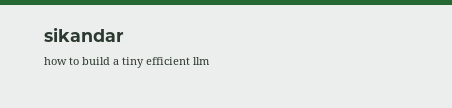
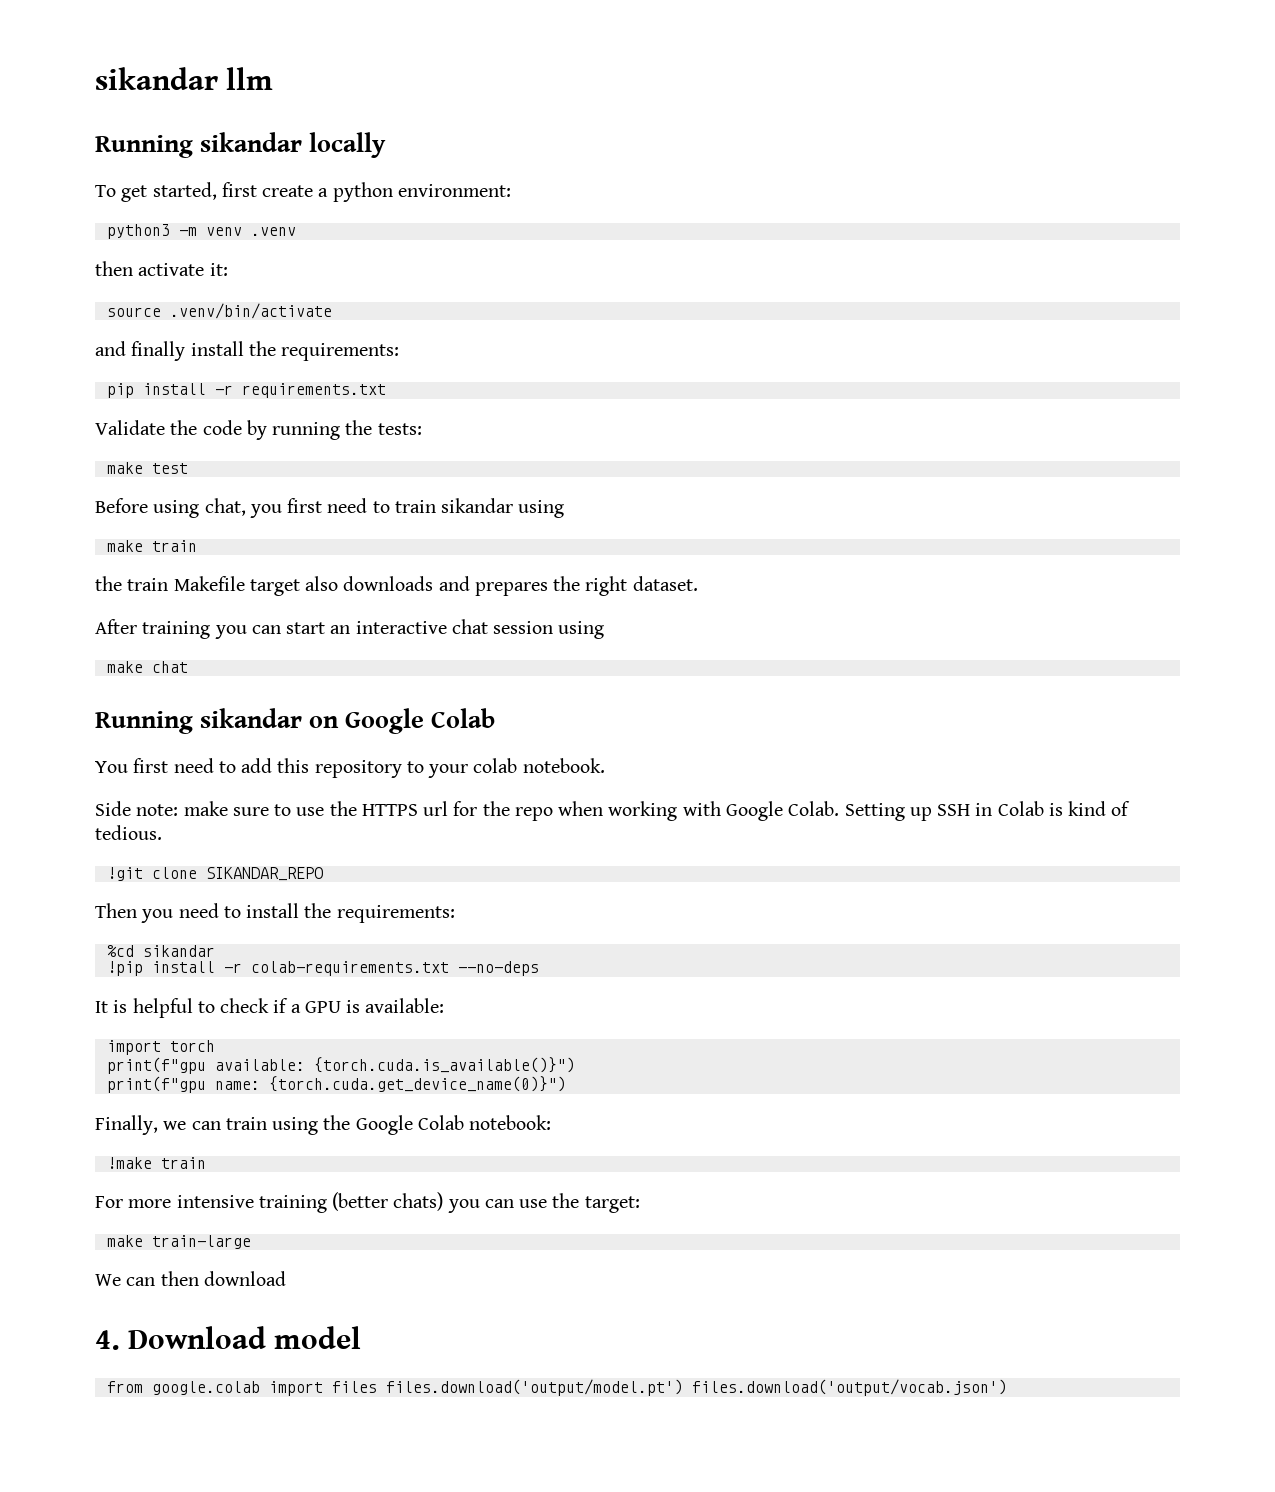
- sikandar
- how to build a tiny efficient llm
+ sikandar llm
+ Running sikandar locally
+ To get started, first create a python environment:
+ python3 -m venv .venv
+ then activate it:
+ source .venv/bin/activate
+ and finally install the requirements:
+ pip install -r requirements.txt
+ Validate the code by running the tests:
+ make test
+ Before using chat, you first need to train sikandar using
+ make train
+ the train Makefile target also downloads and prepares the right dataset.
+ After training you can start an interactive chat session using
+ make chat
+ Running sikandar on Google Colab
+ You first need to add this repository to your colab notebook.
+ Side note: make sure to use the HTTPS url for the repo when working with Google Colab. Setting up SSH in Colab is kind of tedious.
+ !git clone SIKANDAR_REPO
+ Then you need to install the requirements:
+ %cd sikandar
+ !pip install -r colab-requirements.txt --no-deps
+ It is helpful to check if a GPU is available:
+ import torch
+ print(f"gpu available: {torch.cuda.is_available()}")
+ print(f"gpu name: {torch.cuda.get_device_name(0)}")
+ Finally, we can train using the Google Colab notebook:
+ !make train
+ For more intensive training (better chats) you can use the target:
+ make train-large
+ We can then download
+ 4. Download model
+ from google.colab import files files.download('output/model.pt') files.download('output/vocab.json')

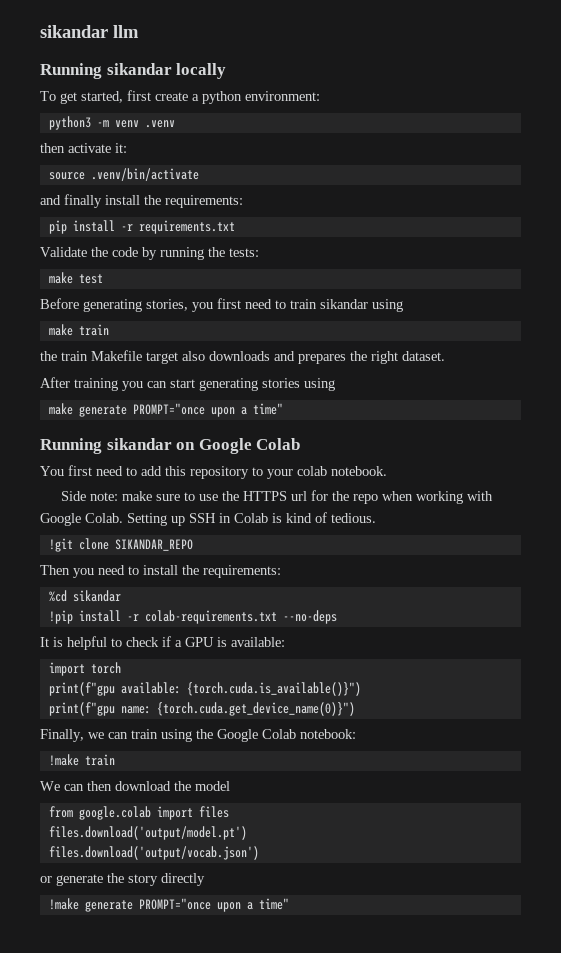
- Before using chat, you first need to train sikandar using
+ Before generating stories, you first need to train sikandar using
- After training you can start an interactive chat session using
- make chat
+ After training you can start generating stories using
+ make generate PROMPT="once upon a time"
- For more intensive training (better chats) you can use the target:
- make train-large
- We can then download
- 4. Download model
+ We can then download the model
- from google.colab import files files.download('output/model.pt') files.download('output/vocab.json')
+ from google.colab import files
+ files.download('output/model.pt')
+ files.download('output/vocab.json')
+ or generate the story directly
+ !make generate PROMPT="once upon a time"

